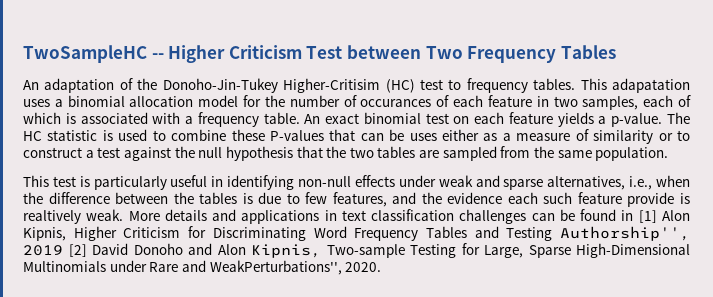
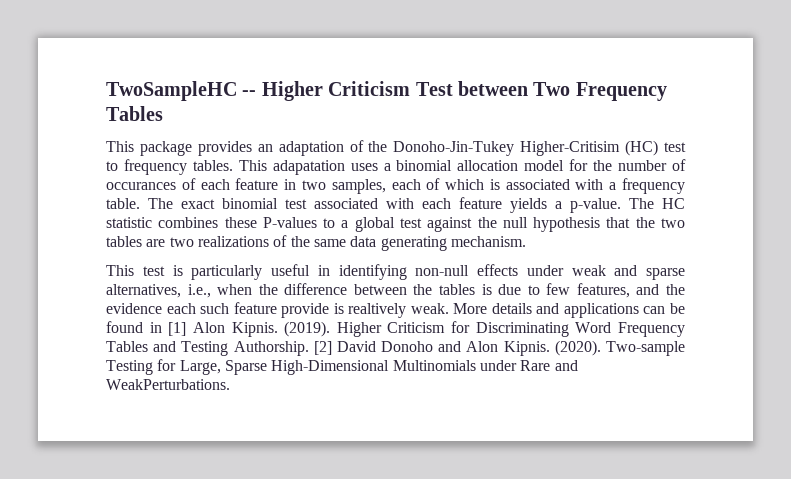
- An adaptation of the Donoho-Jin-Tukey Higher-Critisim (HC) test to frequency tables.
+ This package provides an adaptation of the Donoho-Jin-Tukey Higher-Critisim (HC) test to frequency tables.
- An exact binomial test on each feature yields a p-value.
+ The exact binomial test associated with each feature yields a p-value.
- The HC statistic is used to combine these P-values that can be uses either as a measure of similarity or to construct a test against the null hypothesis that the two tables are sampled from the same population.
+ The HC statistic combines these P-values to a global test against the null hypothesis that the two tables are two realizations of the same data generating mechanism.
- More details and applications in text classification challenges can be found in [1] Alon Kipnis, Higher Criticism for Discriminating Word Frequency Tables and Testing Authorship'', 2019 [2] David Donoho and Alon Kipnis, Two-sample Testing for Large, Sparse High-Dimensional Multinomials under Rare and WeakPerturbations'', 2020.
+ More details and applications can be found in [1] Alon Kipnis. (2019). Higher Criticism for Discriminating Word Frequency Tables and Testing Authorship. [2] David Donoho and Alon Kipnis. (2020). Two-sample Testing for Large, Sparse High-Dimensional Multinomials under Rare and WeakPerturbations.

